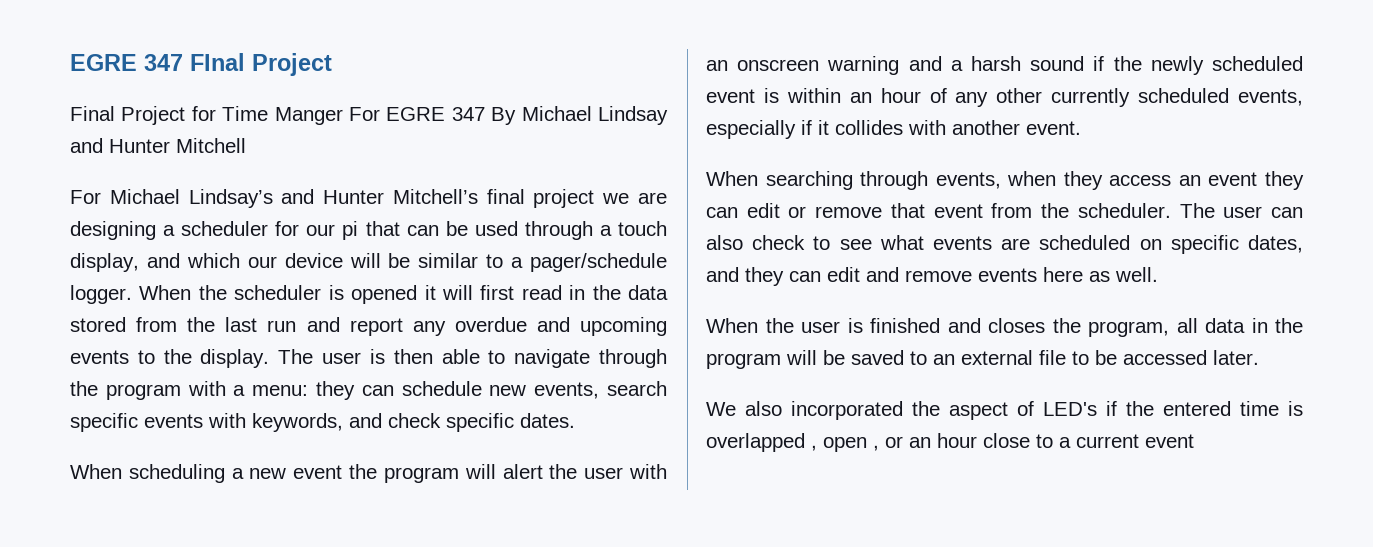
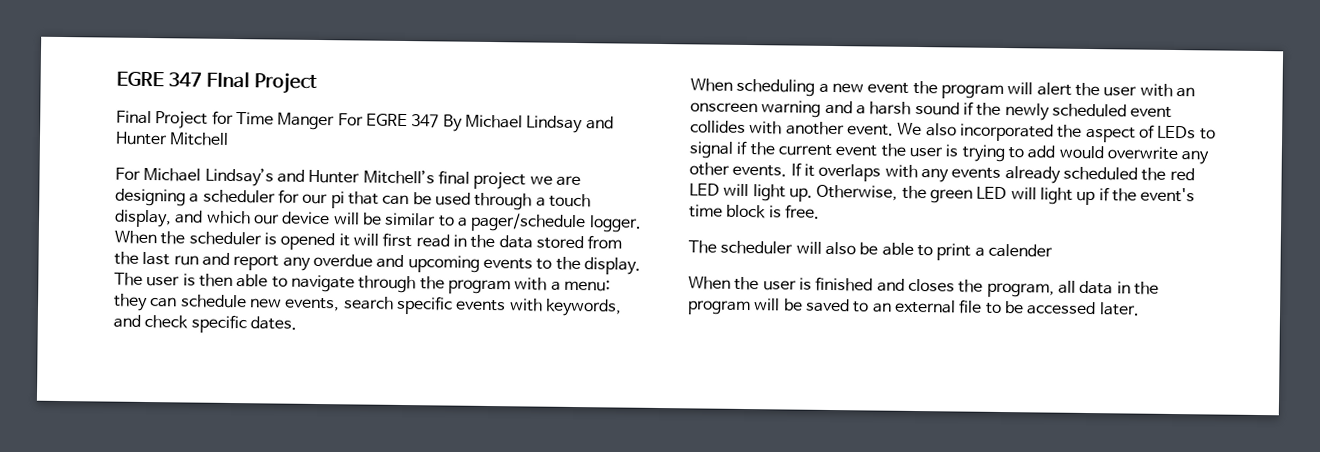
- When scheduling a new event the program will alert the user with an onscreen warning and a harsh sound if the newly scheduled event is within an hour of any other currently scheduled events, especially if it collides with another event.
- When searching through events, when they access an event they can edit or remove that event from the scheduler. The user can also check to see what events are scheduled on specific dates, and they can edit and remove events here as well.
+ When scheduling a new event the program will alert the user with an onscreen warning and a harsh sound if the newly scheduled event collides with another event. We also incorporated the aspect of LEDs to signal if the current event the user is trying to add would overwrite any other events. If it overlaps with any events already scheduled the red LED will light up. Otherwise, the green LED will light up if the event's time block is free.
+ The scheduler will also be able to print a calender
- We also incorporated the aspect of LED's if the entered time is overlapped , open , or an hour close to a current event

